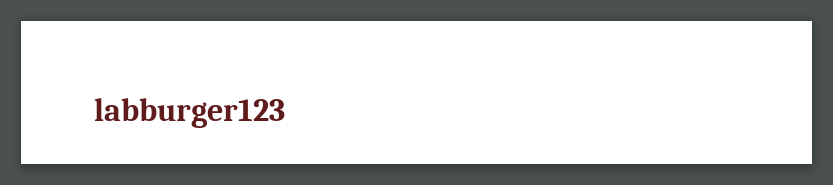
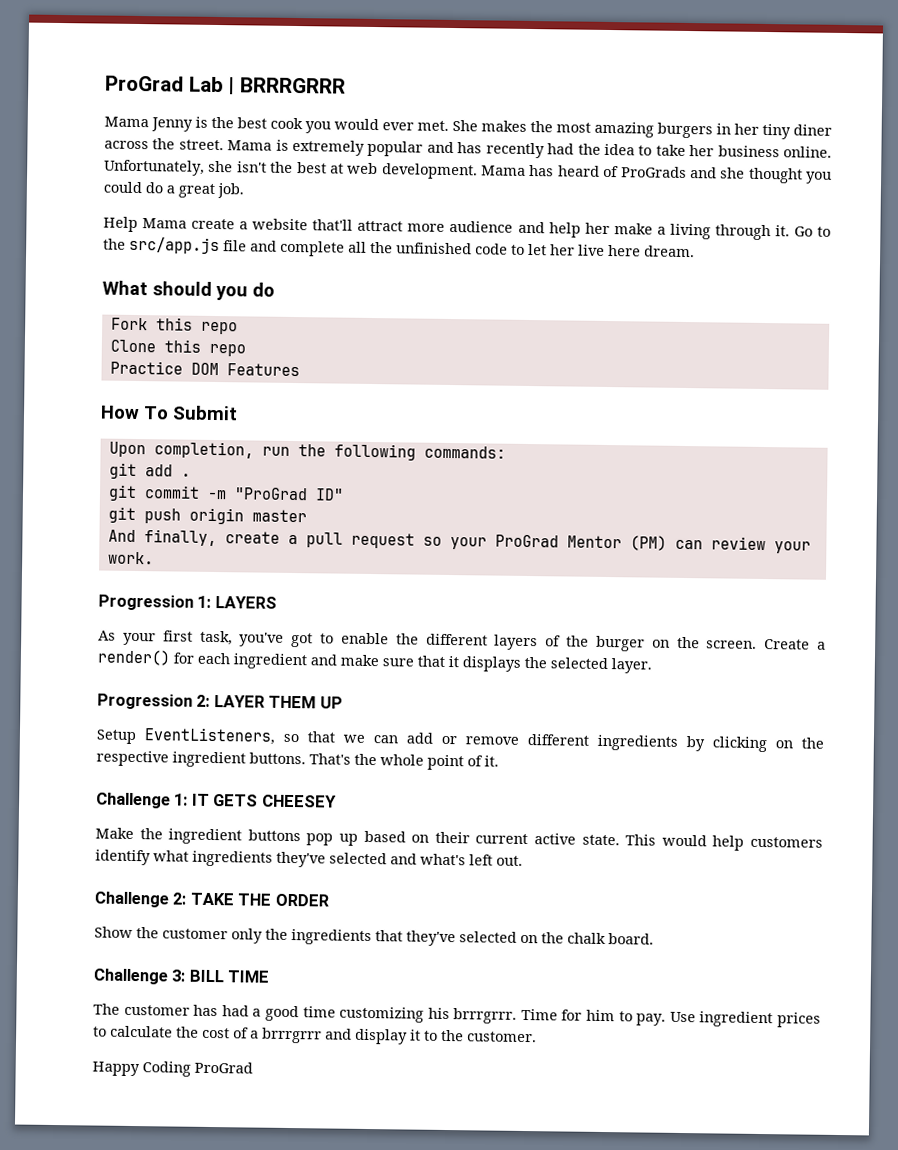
- labburger123
+ ProGrad Lab | BRRRGRRR
+ Mama Jenny is the best cook you would ever met. She makes the most amazing burgers in her tiny diner across the street. Mama is extremely popular and has recently had the idea to take her business online. Unfortunately, she isn't the best at web development. Mama has heard of ProGrads and she thought you could do a great job.
+ Help Mama create a website that'll attract more audience and help her make a living through it. Go to the src/app.js file and complete all the unfinished code to let her live here dream.
+ What should you do
+ Fork this repo
+ Clone this repo
+ Practice DOM Features
+ How To Submit
+ Upon completion, run the following commands:
+ git add .
+ git commit -m "ProGrad ID"
+ git push origin master
+ And finally, create a pull request so your ProGrad Mentor (PM) can review your work.
+ Progression 1: LAYERS
+ As your first task, you've got to enable the different layers of the burger on the screen. Create a render() for each ingredient and make sure that it displays the selected layer.
+ Progression 2: LAYER THEM UP
+ Setup EventListeners, so that we can add or remove different ingredients by clicking on the respective ingredient buttons. That's the whole point of it.
+ Challenge 1: IT GETS CHEESEY
+ Make the ingredient buttons pop up based on their current active state. This would help customers identify what ingredients they've selected and what's left out.
+ Challenge 2: TAKE THE ORDER
+ Show the customer only the ingredients that they've selected on the chalk board.
+ Challenge 3: BILL TIME
+ The customer has had a good time customizing his brrrgrrr. Time for him to pay. Use ingredient prices to calculate the cost of a brrrgrrr and display it to the customer.
+ Happy Coding ProGrad

